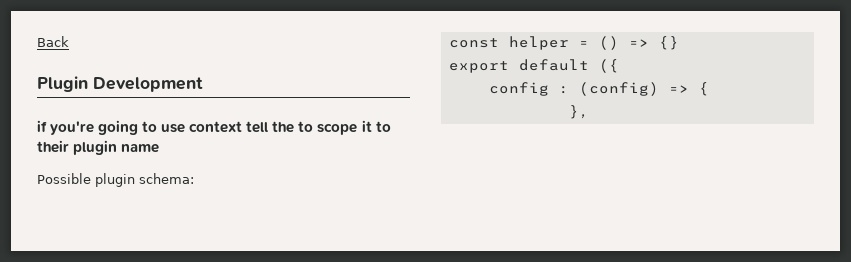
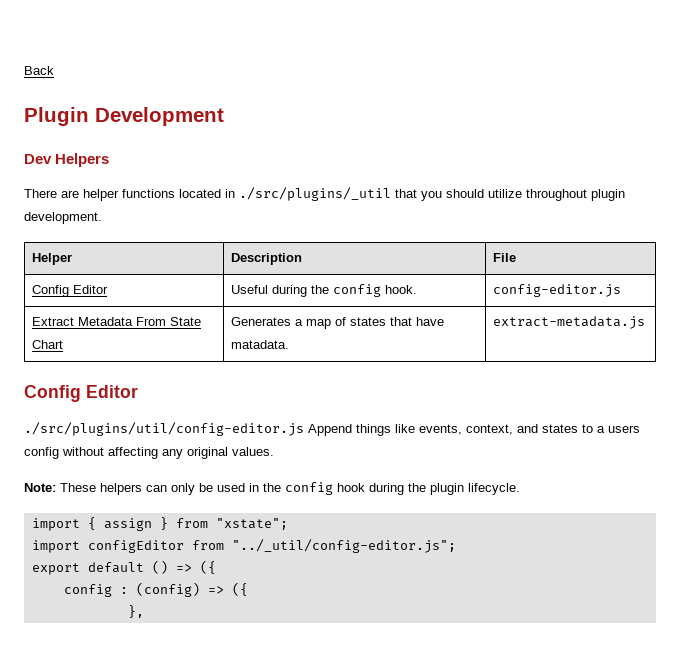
- if you're going to use context tell the to scope it to their plugin name
- Possible plugin schema:
- const helper = () => {}
+ Dev Helpers
+ There are helper functions located in ./src/plugins/_util that you should utilize throughout plugin development.
+ Helper | Description | File
+ Config Editor | Useful during the config hook. | config-editor.js
+ Extract Metadata From State Chart | Generates a map of states that have matadata. | extract-metadata.js
+ Config Editor
+ ./src/plugins/util/config-editor.js Append things like events, context, and states to a users config without affecting any original values.
+ Note: These helpers can only be used in the config hook during the plugin lifecycle.
+ import { assign } from "xstate";
+ import configEditor from "../_util/config-editor.js";
- export default ({
+ export default () => ({
- config : (config) => {
+ config : (config) => ({

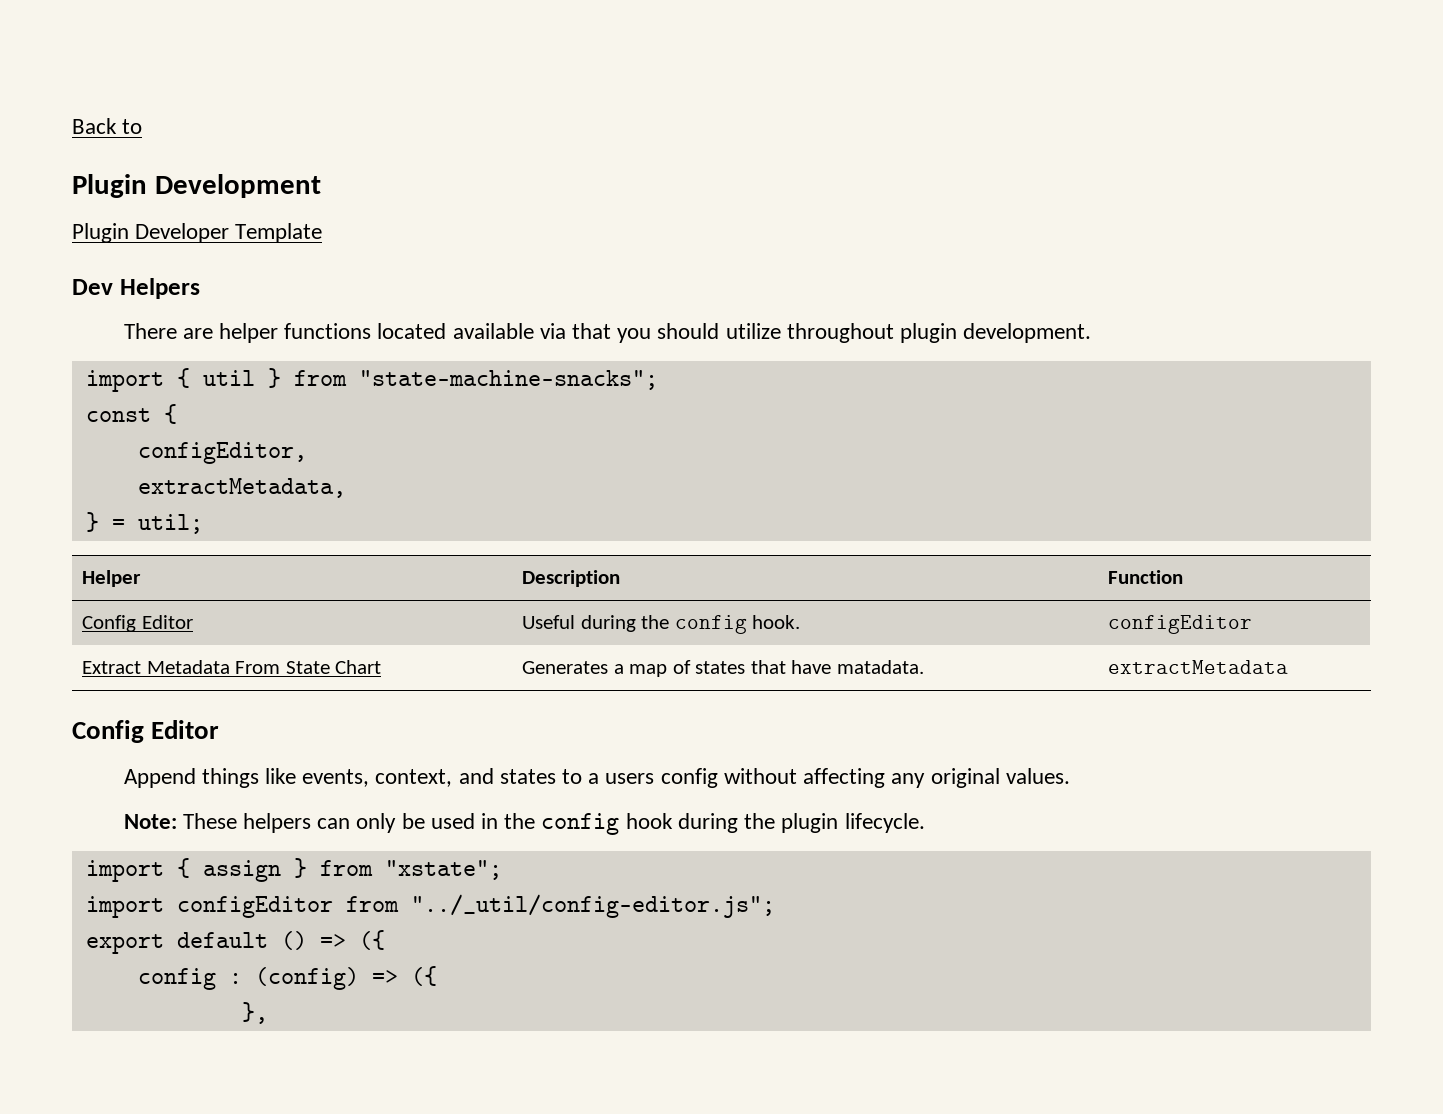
- Back
+ Back to
+ Plugin Developer Template
- There are helper functions located in ./src/plugins/_util that you should utilize throughout plugin development.
+ There are helper functions located available via that you should utilize throughout plugin development.
+ import { util } from "state-machine-snacks";
+ const {
+ configEditor,
+ extractMetadata,
+ } = util;
- Helper | Description | File
+ Helper | Description | Function
- Config Editor | Useful during the config hook. | config-editor.js
+ Config Editor | Useful during the config hook. | configEditor
- Extract Metadata From State Chart | Generates a map of states that have matadata. | extract-metadata.js
+ Extract Metadata From State Chart | Generates a map of states that have matadata. | extractMetadata
- ./src/plugins/util/config-editor.js Append things like events, context, and states to a users config without affecting any original values.
+ Append things like events, context, and states to a users config without affecting any original values.

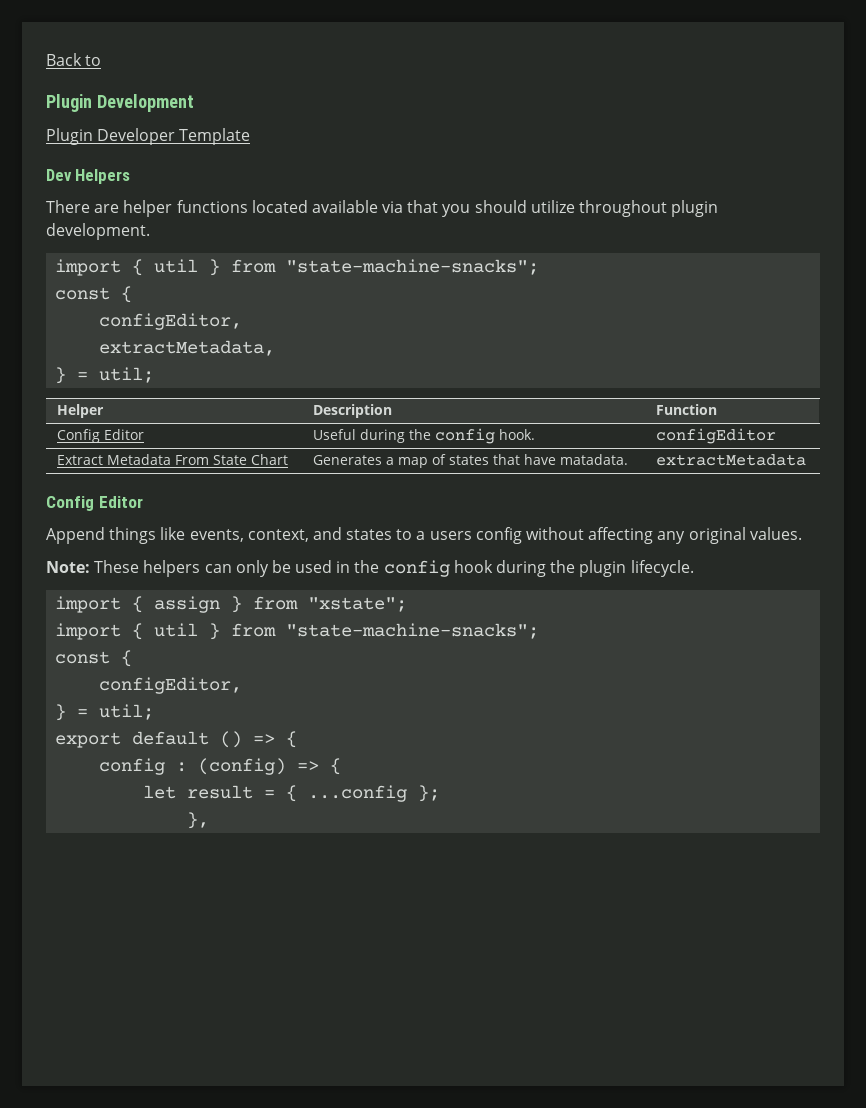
  import { assign } from "xstate";
- import configEditor from "../_util/config-editor.js";
+ import { util } from "state-machine-snacks";
+ const {
+ configEditor,
+ } = util;
- export default () => ({
+ export default () => {
- config : (config) => ({
+ config : (config) => {
+ let result = { ...config };

